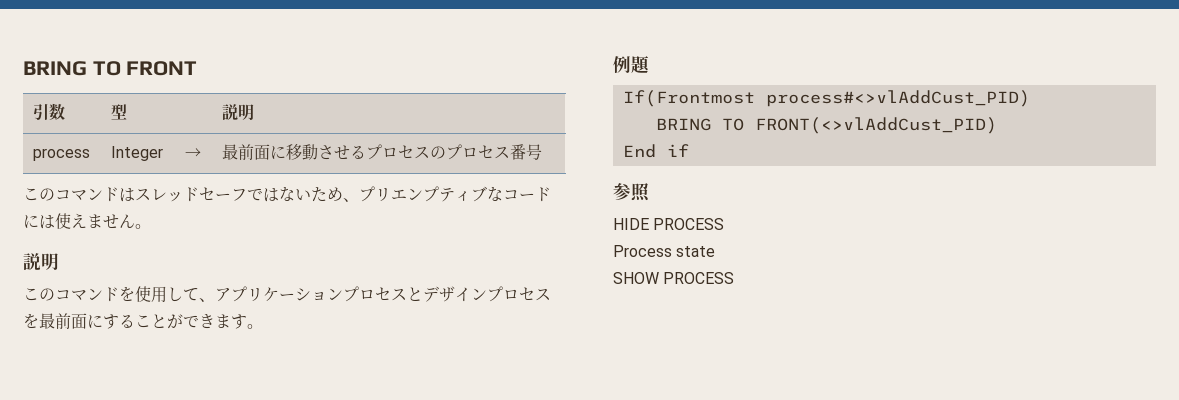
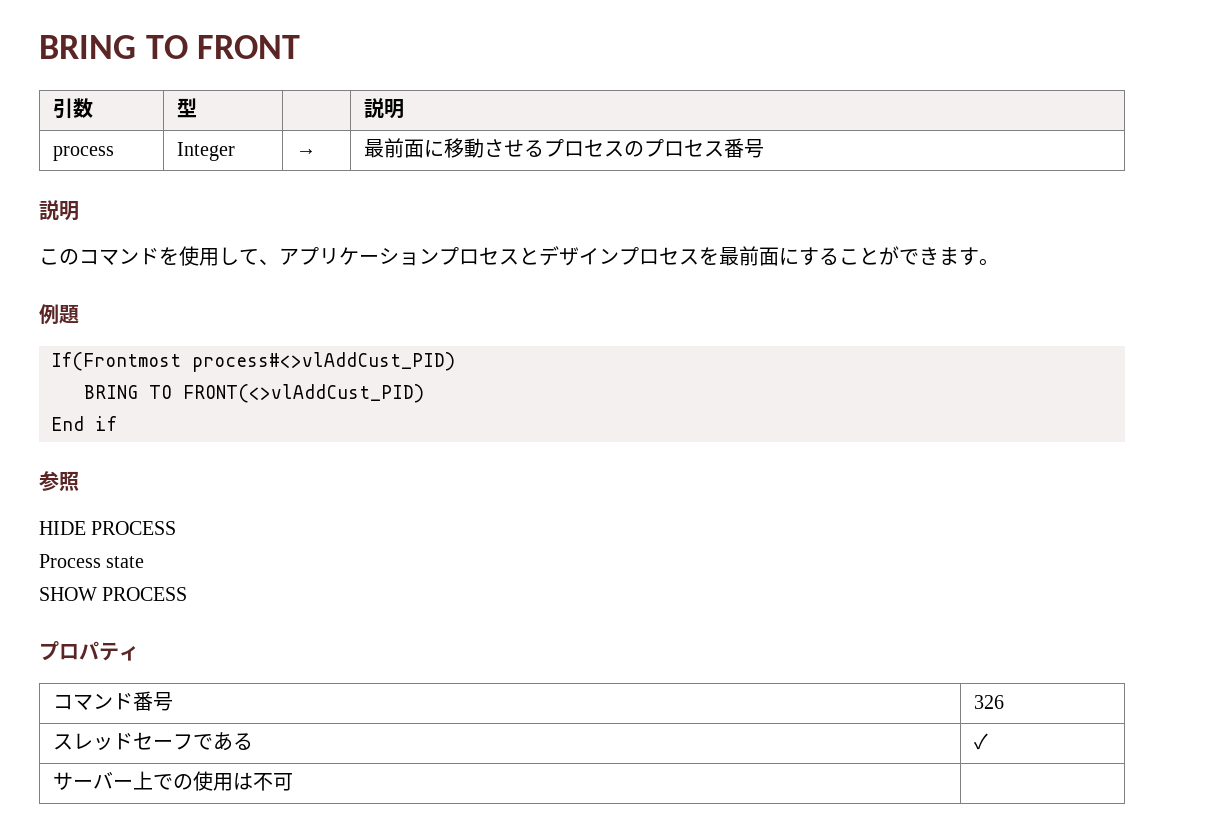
- このコマンドはスレッドセーフではないため、プリエンプティブなコードには使えません。
+ プロパティ
+ コマンド番号 | 326
+ スレッドセーフである | ✓
+ サーバー上での使用は不可 |

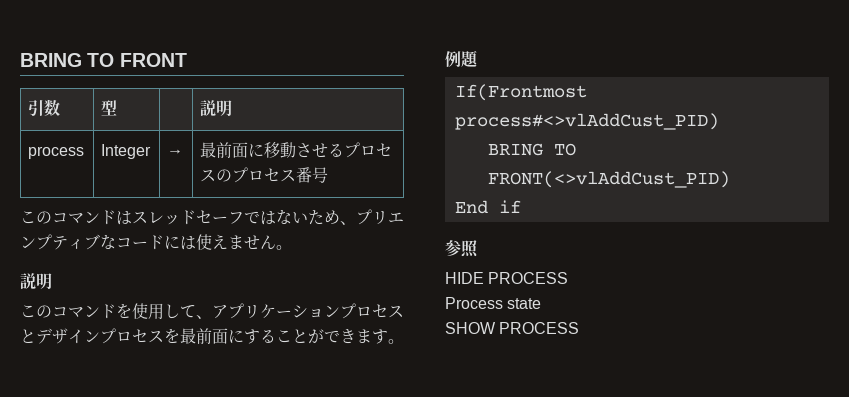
+ このコマンドはスレッドセーフではないため、プリエンプティブなコードには使えません。
- プロパティ
- コマンド番号 | 326
- スレッドセーフである | ✓
- サーバー上での使用は不可 |

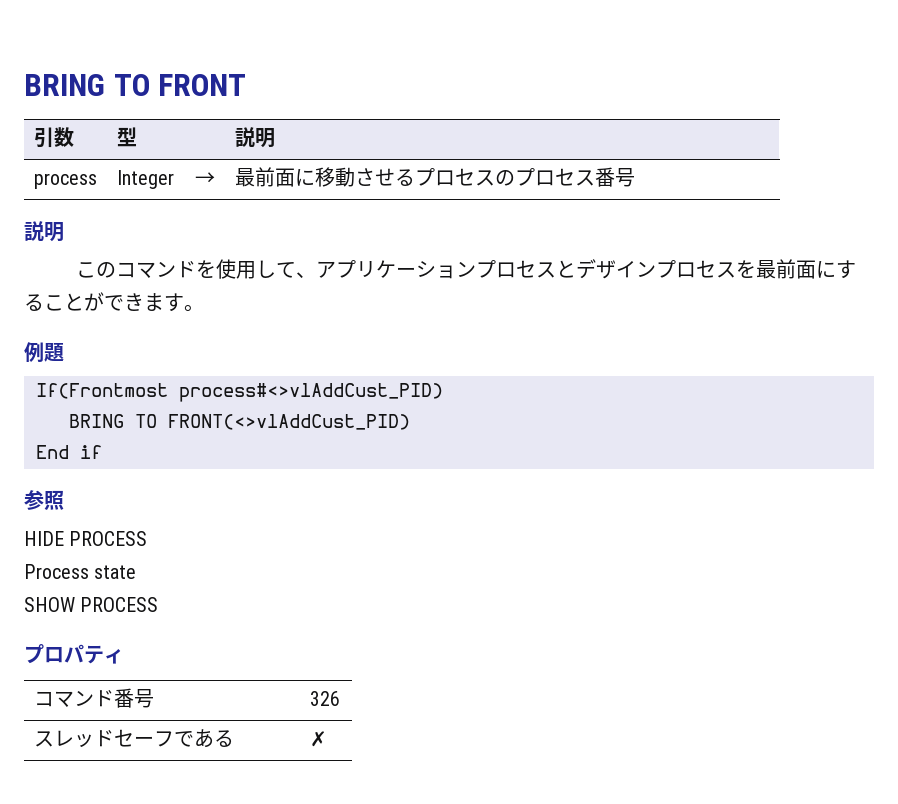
- このコマンドはスレッドセーフではないため、プリエンプティブなコードには使えません。
+ プロパティ
+ コマンド番号 | 326
+ スレッドセーフである | ✗

